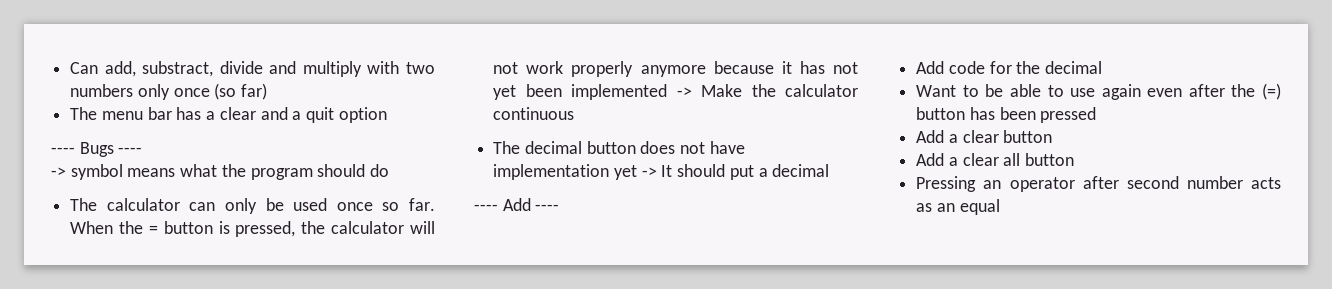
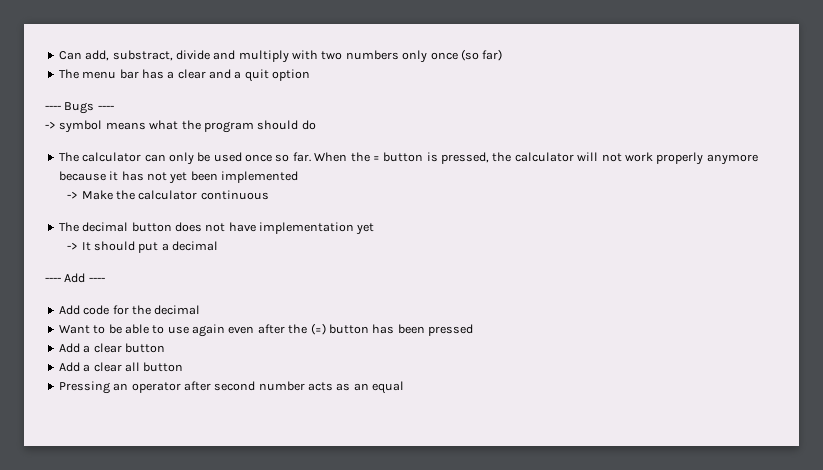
- When the = button is pressed, the calculator will not work properly anymore because it has not yet been implemented -> Make the calculator continuous
+ When the = button is pressed, the calculator will not work properly anymore because it has not yet been implemented
+ -> Make the calculator continuous
- The decimal button does not have implementation yet -> It should put a decimal
+ The decimal button does not have implementation yet
+ -> It should put a decimal

